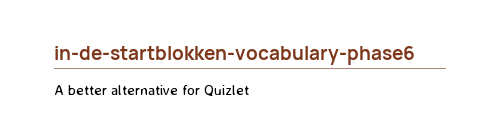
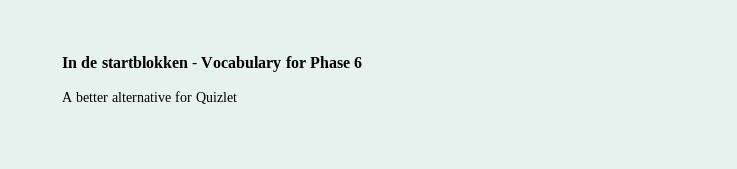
- in-de-startblokken-vocabulary-phase6
+ In de startblokken - Vocabulary for Phase 6

